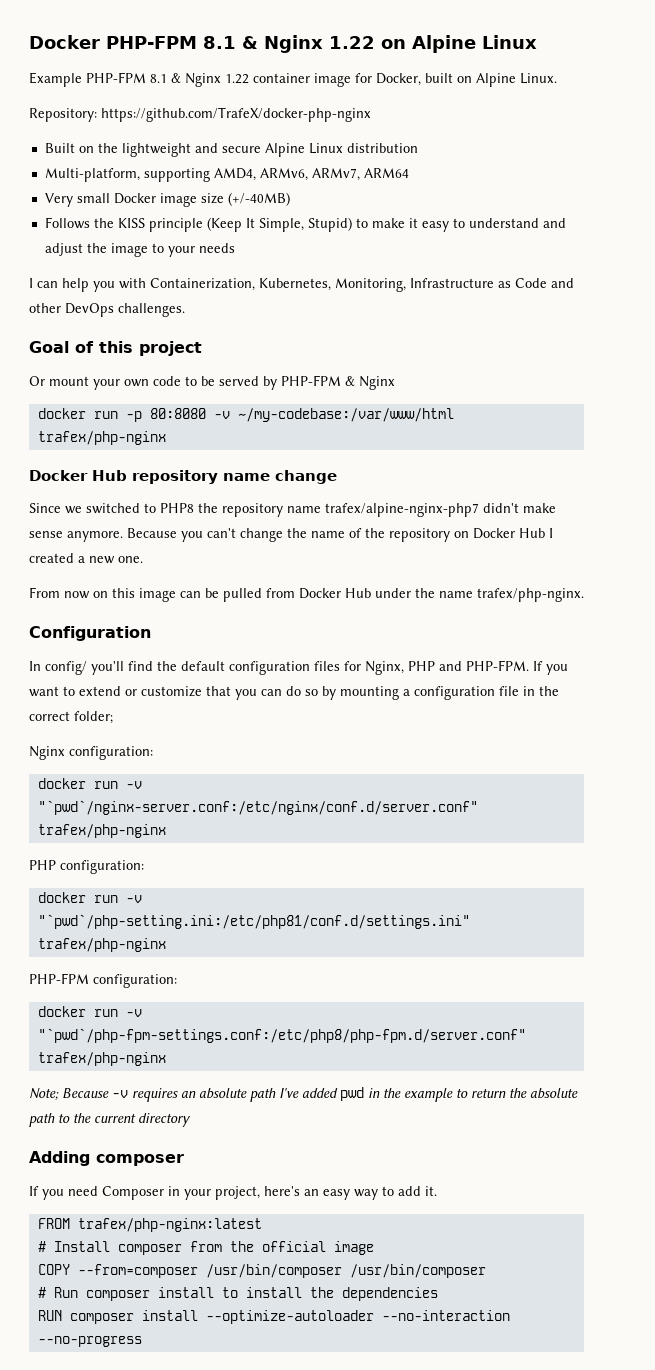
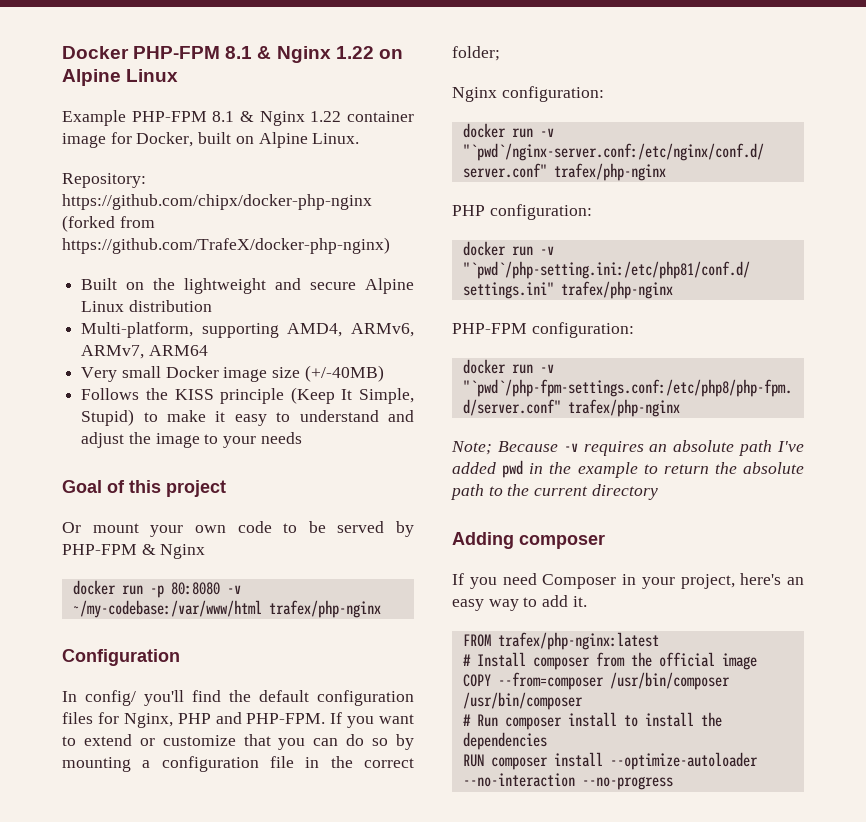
- Repository: https://github.com/TrafeX/docker-php-nginx
+ Repository: https://github.com/chipx/docker-php-nginx (forked from https://github.com/TrafeX/docker-php-nginx)
- I can help you with Containerization, Kubernetes, Monitoring, Infrastructure as Code and other DevOps challenges.
- Docker Hub repository name change
- Since we switched to PHP8 the repository name trafex/alpine-nginx-php7 didn't make sense anymore. Because you can't change the name of the repository on Docker Hub I created a new one.
- From now on this image can be pulled from Docker Hub under the name trafex/php-nginx.

